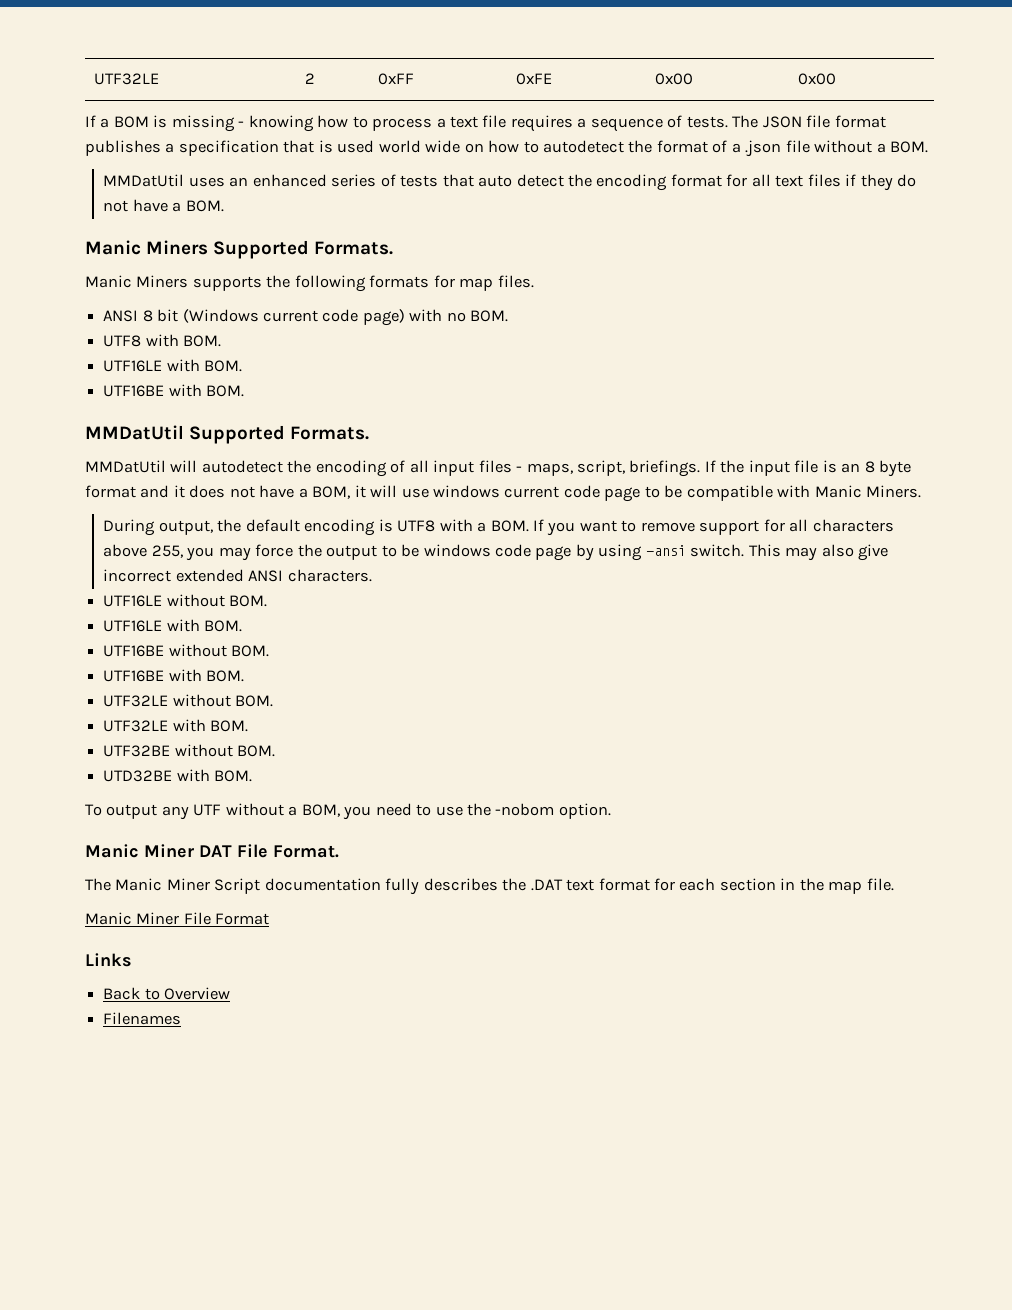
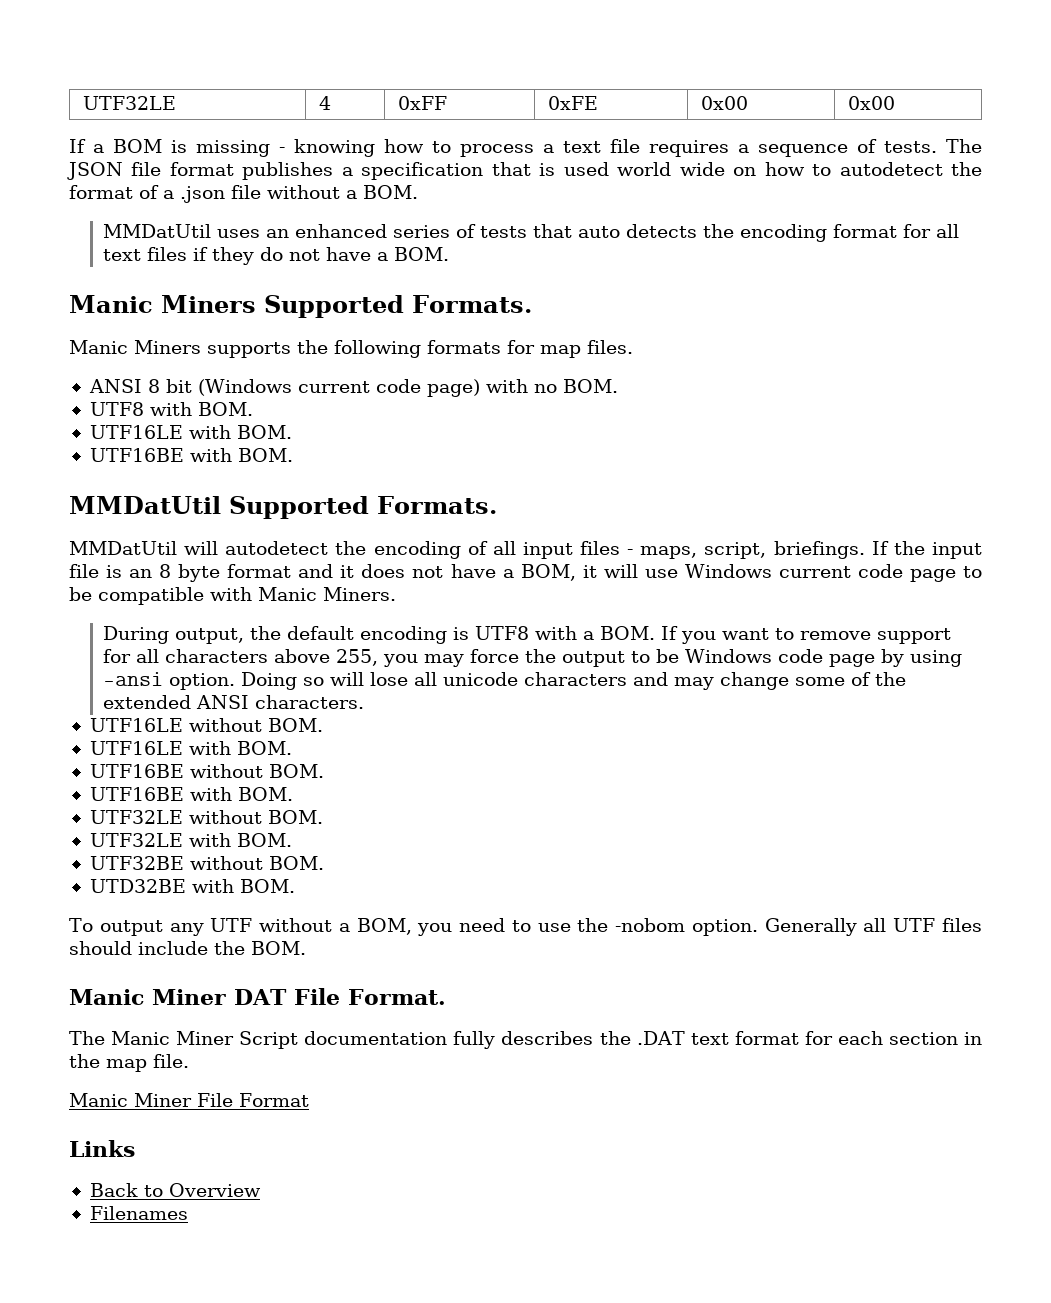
- UTF32LE | 2 | 0xFF | 0xFE | 0x00 | 0x00
+ UTF32LE | 4 | 0xFF | 0xFE | 0x00 | 0x00
- MMDatUtil uses an enhanced series of tests that auto detect the encoding format for all text files if they do not have a BOM.
+ MMDatUtil uses an enhanced series of tests that auto detects the encoding format for all text files if they do not have a BOM.
- If the input file is an 8 byte format and it does not have a BOM, it will use windows current code page to be compatible with Manic Miners.
+ If the input file is an 8 byte format and it does not have a BOM, it will use Windows current code page to be compatible with Manic Miners.
- During output, the default encoding is UTF8 with a BOM. If you want to remove support for all characters above 255, you may force the output to be windows code page by using -ansi switch. This may also give incorrect extended ANSI characters.
+ During output, the default encoding is UTF8 with a BOM. If you want to remove support for all characters above 255, you may force the output to be Windows code page by using -ansi option. Doing so will lose all unicode characters and may change some of the extended ANSI characters.
+ Generally all UTF files should include the BOM.

